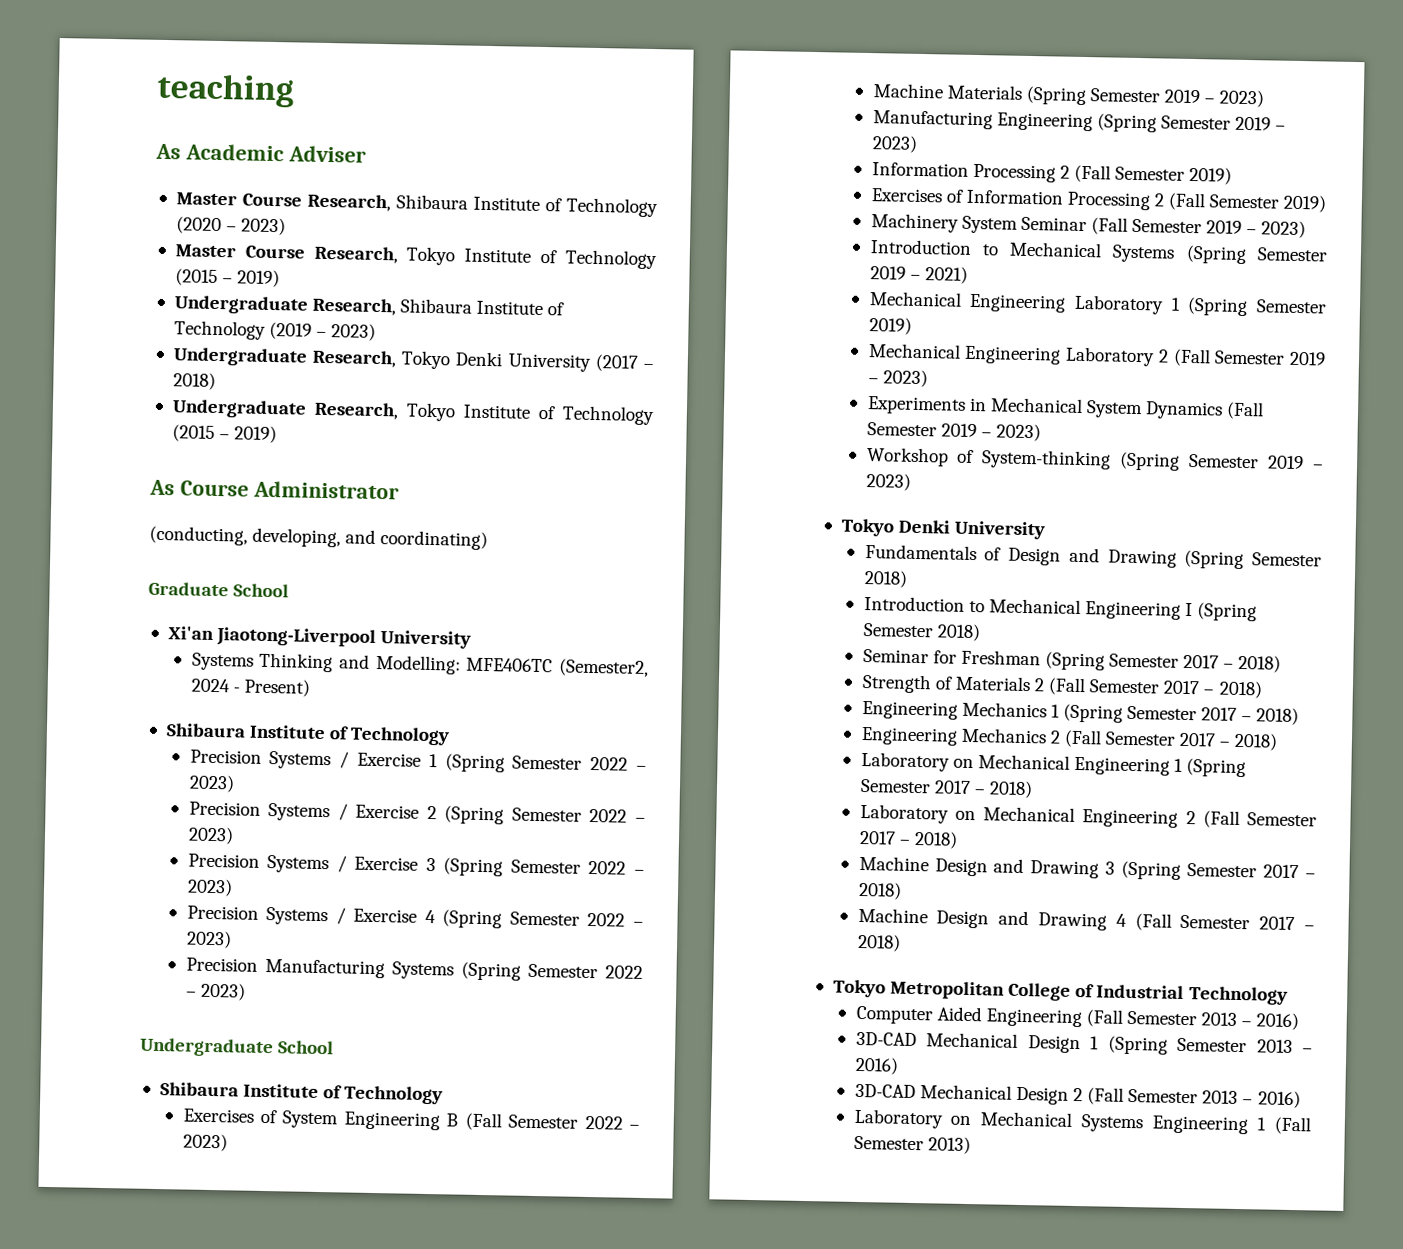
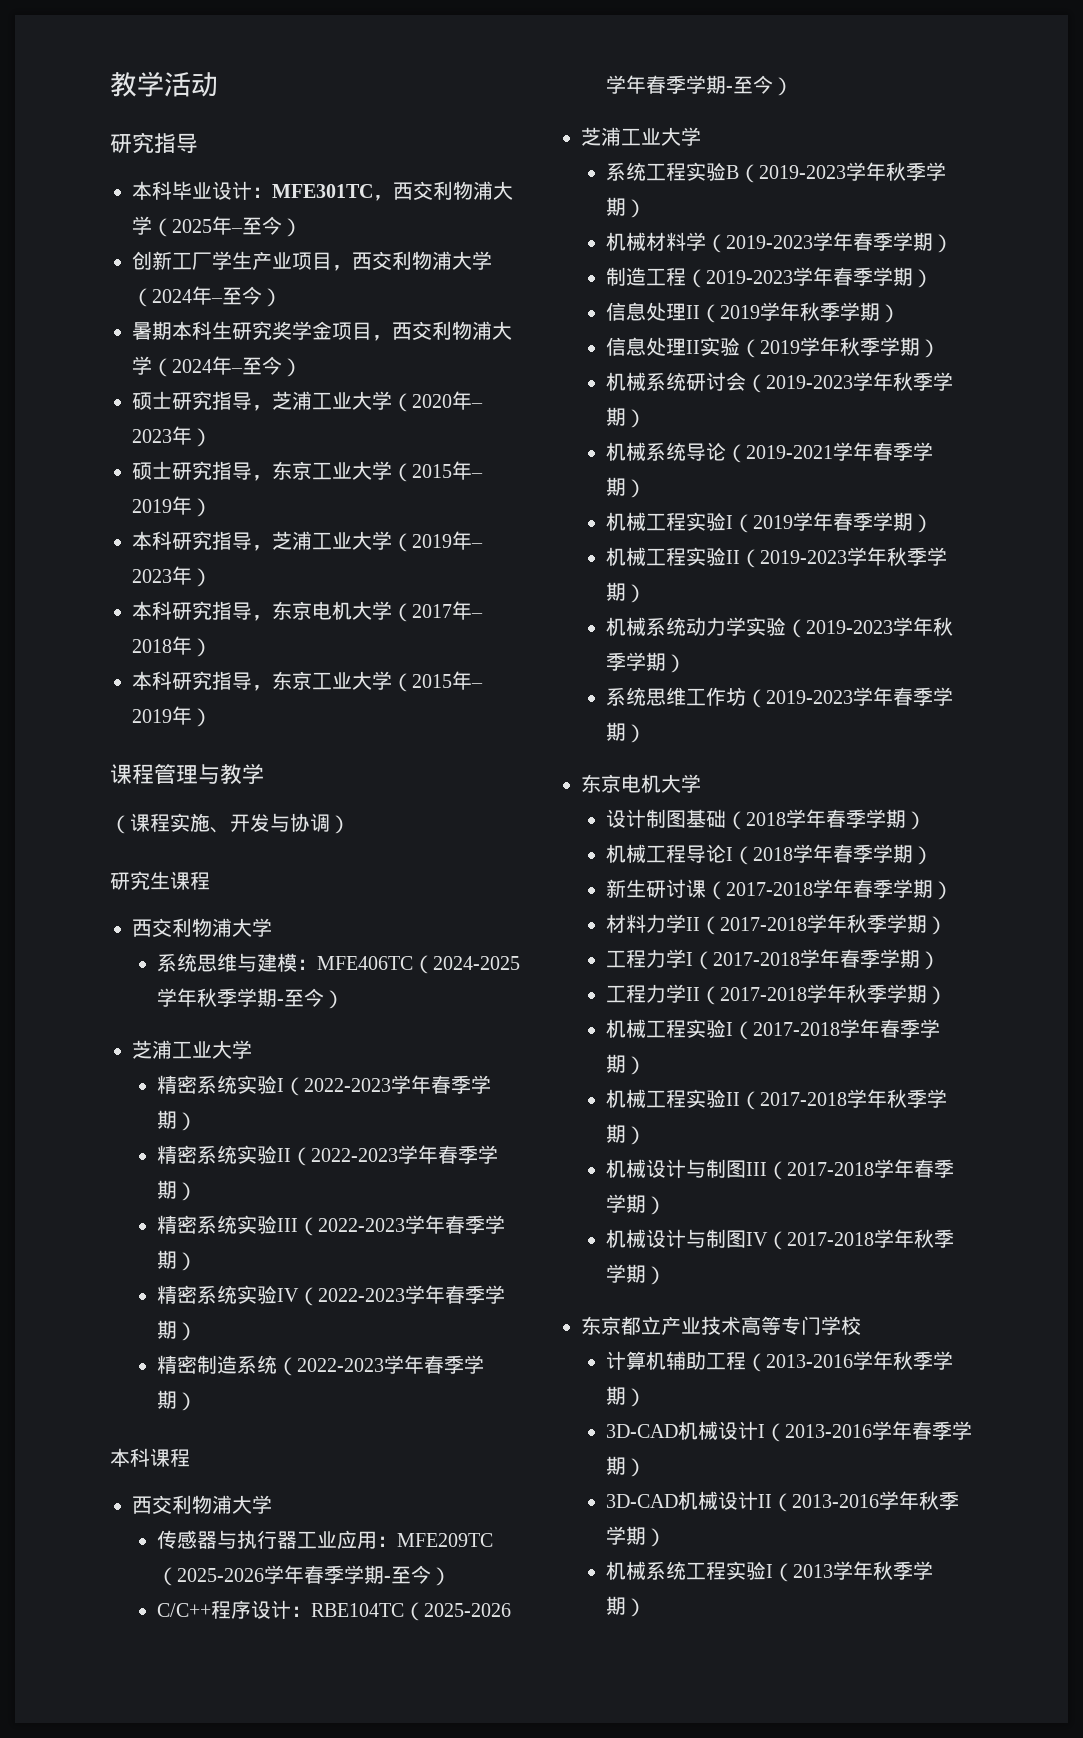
- teaching
- As Academic Adviser
- Master Course Research, Shibaura Institute of Technology (2020 – 2023)
- Master Course Research, Tokyo Institute of Technology (2015 – 2019)
- Undergraduate Research, Shibaura Institute of Technology (2019 – 2023)
- Undergraduate Research, Tokyo Denki University (2017 – 2018)
- Undergraduate Research, Tokyo Institute of Technology (2015 – 2019)
- As Course Administrator
- (conducting, developing, and coordinating)
- Graduate School
- Xi'an Jiaotong-Liverpool University
- Systems Thinking and Modelling: MFE406TC (Semester2, 2024 - Present)
- Shibaura Institute of Technology
- Precision Systems / Exercise 1 (Spring Semester 2022 – 2023)
- Precision Systems / Exercise 2 (Spring Semester 2022 – 2023)
- Precision Systems / Exercise 3 (Spring Semester 2022 – 2023)
- Precision Systems / Exercise 4 (Spring Semester 2022 – 2023)
- Precision Manufacturing Systems (Spring Semester 2022 – 2023)
- Undergraduate School
- Shibaura Institute of Technology
- Exercises of System Engineering B (Fall Semester 2022 – 2023)
- Machine Materials (Spring Semester 2019 – 2023)
- Manufacturing Engineering (Spring Semester 2019 – 2023)
- Information Processing 2 (Fall Semester 2019)
- Exercises of Information Processing 2 (Fall Semester 2019)
- Machinery System Seminar (Fall Semester 2019 – 2023)
- Introduction to Mechanical Systems (Spring Semester 2019 – 2021)
- Mechanical Engineering Laboratory 1 (Spring Semester 2019)
- Mechanical Engineering Laboratory 2 (Fall Semester 2019 – 2023)
- Experiments in Mechanical System Dynamics (Fall Semester 2019 – 2023)
- Workshop of System-thinking (Spring Semester 2019 – 2023)
- Tokyo Denki University
- Fundamentals of Design and Drawing (Spring Semester 2018)
- Introduction to Mechanical Engineering I (Spring Semester 2018)
- Seminar for Freshman (Spring Semester 2017 – 2018)
- Strength of Materials 2 (Fall Semester 2017 – 2018)
- Engineering Mechanics 1 (Spring Semester 2017 – 2018)
- Engineering Mechanics 2 (Fall Semester 2017 – 2018)
- Laboratory on Mechanical Engineering 1 (Spring Semester 2017 – 2018)
- Laboratory on Mechanical Engineering 2 (Fall Semester 2017 – 2018)
- Machine Design and Drawing 3 (Spring Semester 2017 – 2018)
- Machine Design and Drawing 4 (Fall Semester 2017 – 2018)
- Tokyo Metropolitan College of Industrial Technology
- Computer Aided Engineering (Fall Semester 2013 – 2016)
- 3D-CAD Mechanical Design 1 (Spring Semester 2013 – 2016)
- 3D-CAD Mechanical Design 2 (Fall Semester 2013 – 2016)
- Laboratory on Mechanical Systems Engineering 1 (Fall Semester 2013)
+ 教学活动
+ 研究指导
+ 本科毕业设计：MFE301TC，西交利物浦大学（2025年–至今）
+ 创新工厂学生产业项目，西交利物浦大学（2024年–至今）
+ 暑期本科生研究奖学金项目，西交利物浦大学（2024年–至今）
+ 硕士研究指导，芝浦工业大学（2020年– 2023年）
+ 硕士研究指导，东京工业大学（2015年– 2019年）
+ 本科研究指导，芝浦工业大学（2019年– 2023年）
+ 本科研究指导，东京电机大学（2017年– 2018年）
+ 本科研究指导，东京工业大学（2015年– 2019年）
+ 课程管理与教学
+ （课程实施、开发与协调）
+ 研究生课程
+ 西交利物浦大学
+ 系统思维与建模：MFE406TC（2024-2025学年秋季学期-至今）
+ 芝浦工业大学
+ 精密系统实验I（2022-2023学年春季学期）
+ 精密系统实验II（2022-2023学年春季学期）
+ 精密系统实验III（2022-2023学年春季学期）
+ 精密系统实验IV（2022-2023学年春季学期）
+ 精密制造系统（2022-2023学年春季学期）
+ 本科课程
+ 西交利物浦大学
+ 传感器与执行器工业应用：MFE209TC（2025-2026学年春季学期-至今）
+ C/C++程序设计：RBE104TC（2025-2026学年春季学期-至今）
+ 芝浦工业大学
+ 系统工程实验B（2019-2023学年秋季学期）
+ 机械材料学（2019-2023学年春季学期）
+ 制造工程（2019-2023学年春季学期）
+ 信息处理II（2019学年秋季学期）
+ 信息处理II实验（2019学年秋季学期）
+ 机械系统研讨会（2019-2023学年秋季学期）
+ 机械系统导论（2019-2021学年春季学期）
+ 机械工程实验I（2019学年春季学期）
+ 机械工程实验II（2019-2023学年秋季学期）
+ 机械系统动力学实验（2019-2023学年秋季学期）
+ 系统思维工作坊（2019-2023学年春季学期）
+ 东京电机大学
+ 设计制图基础（2018学年春季学期）
+ 机械工程导论I（2018学年春季学期）
+ 新生研讨课（2017-2018学年春季学期）
+ 材料力学II（2017-2018学年秋季学期）
+ 工程力学I（2017-2018学年春季学期）
+ 工程力学II（2017-2018学年秋季学期）
+ 机械工程实验I（2017-2018学年春季学期）
+ 机械工程实验II（2017-2018学年秋季学期）
+ 机械设计与制图III（2017-2018学年春季学期）
+ 机械设计与制图IV（2017-2018学年秋季学期）
+ 东京都立产业技术高等专门学校
+ 计算机辅助工程（2013-2016学年秋季学期）
+ 3D-CAD机械设计I（2013-2016学年春季学期）
+ 3D-CAD机械设计II（2013-2016学年秋季学期）
+ 机械系统工程实验I（2013学年秋季学期）

